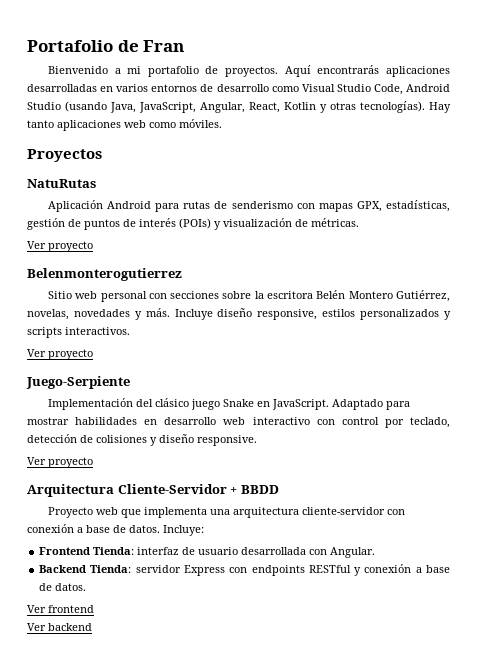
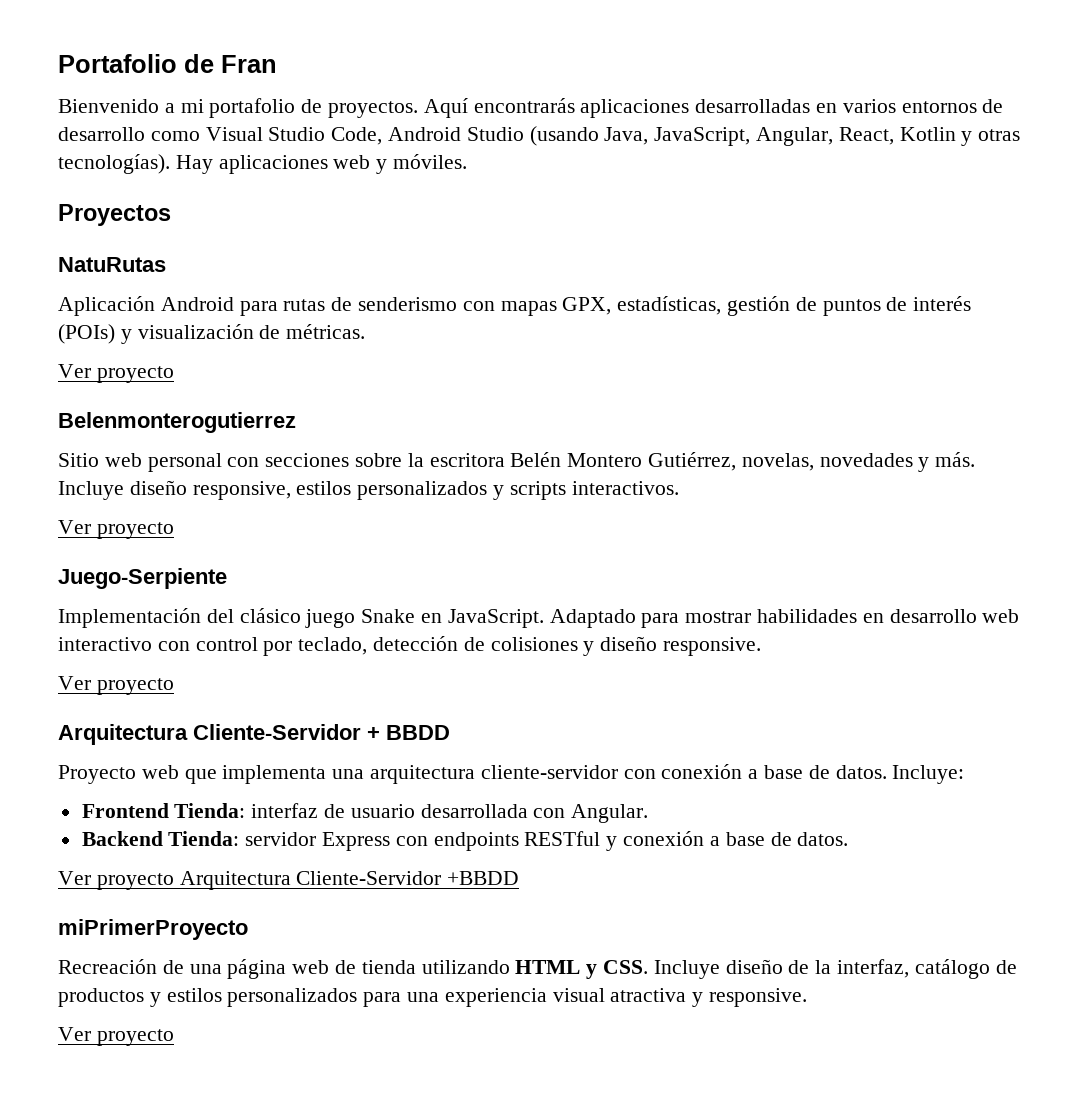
- Hay tanto aplicaciones web como móviles.
+ Hay aplicaciones web y móviles.
- Ver frontend
- Ver backend
+ Ver proyecto Arquitectura Cliente-Servidor +BBDD
+ miPrimerProyecto
+ Recreación de una página web de tienda utilizando HTML y CSS. Incluye diseño de la interfaz, catálogo de productos y estilos personalizados para una experiencia visual atractiva y responsive.
+ Ver proyecto

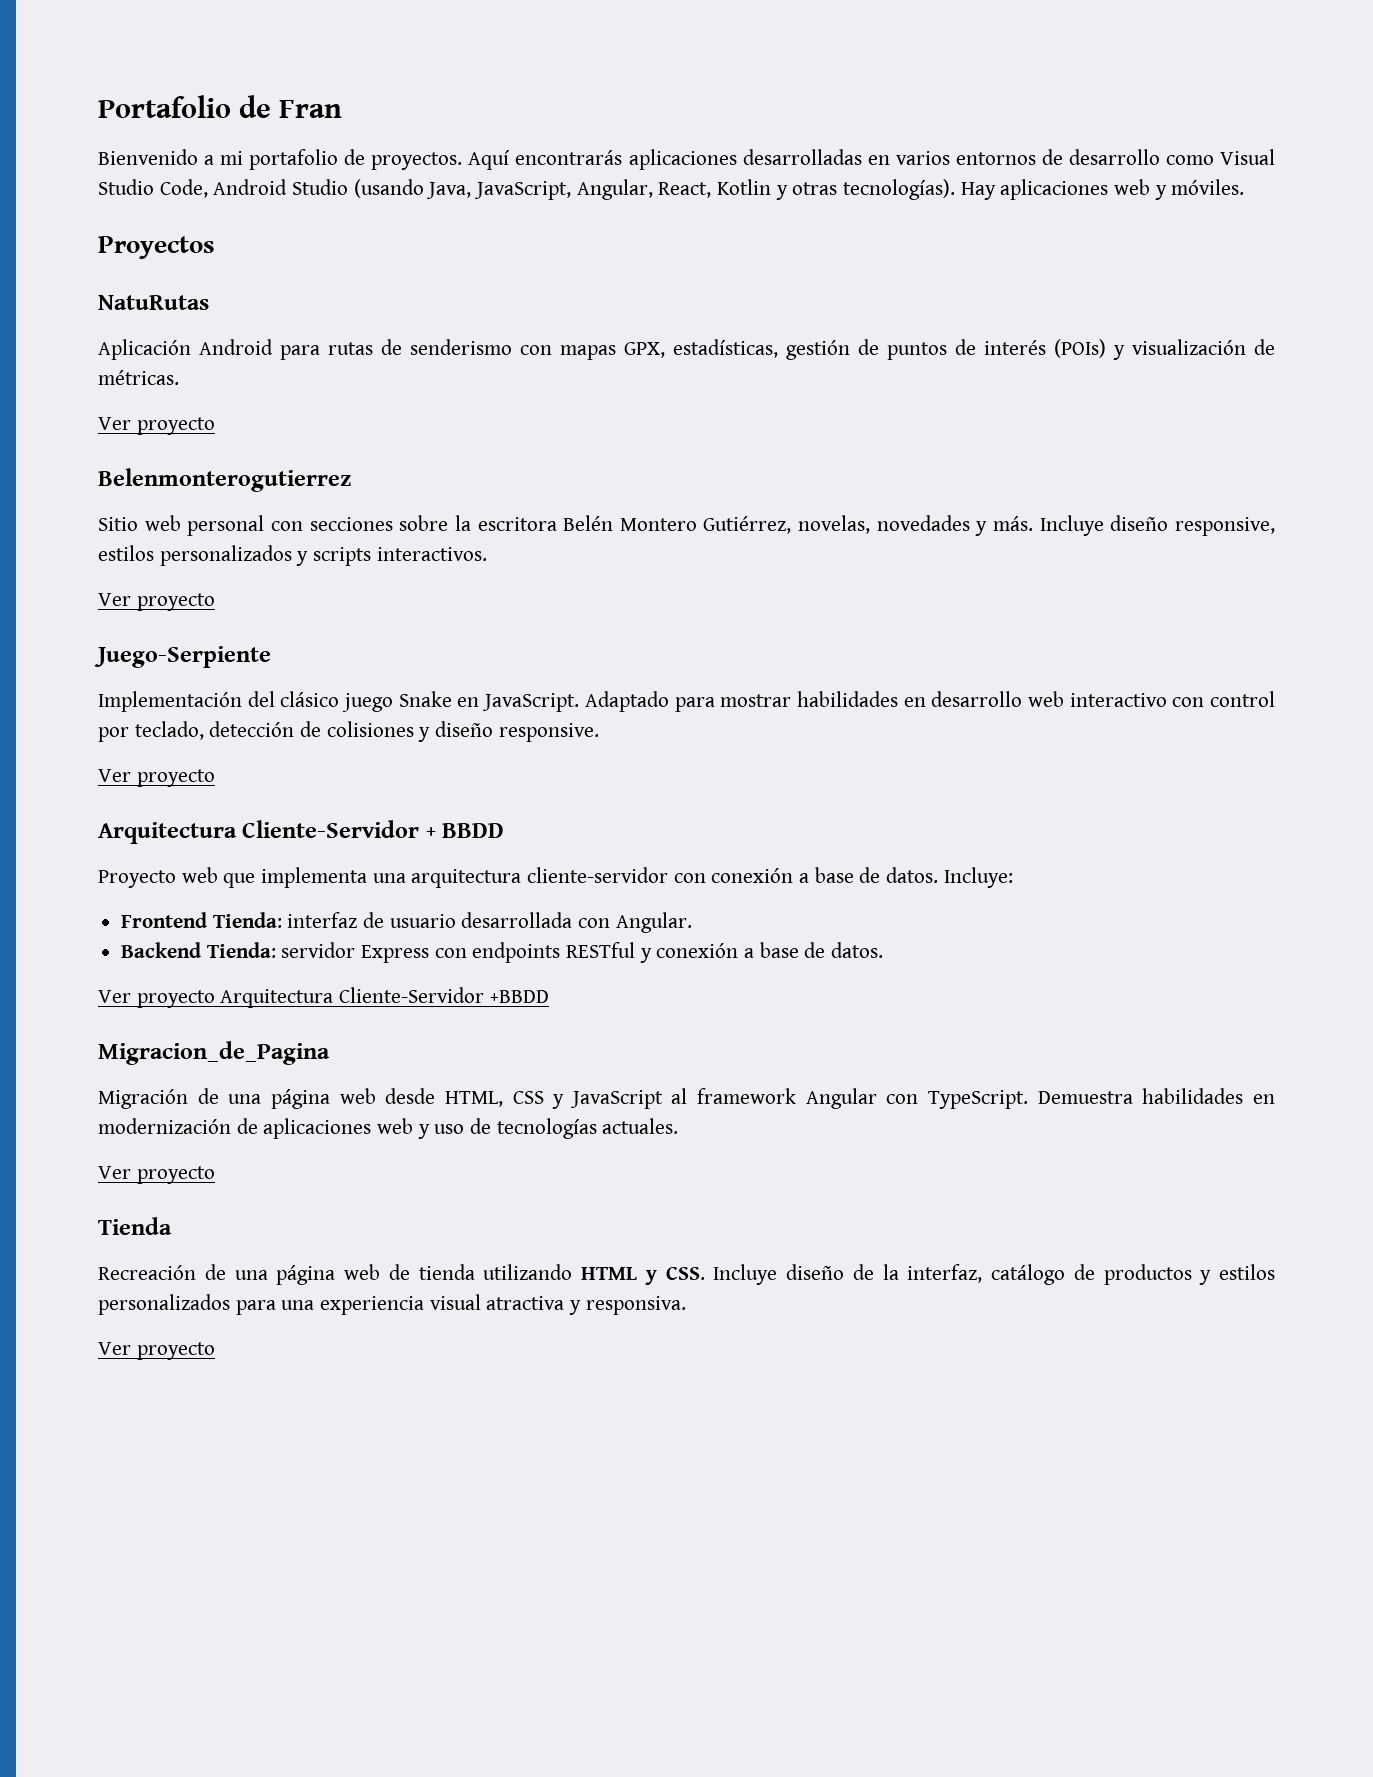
- miPrimerProyecto
+ Migracion_de_Pagina
+ Migración de una página web desde HTML, CSS y JavaScript al framework Angular con TypeScript. Demuestra habilidades en modernización de aplicaciones web y uso de tecnologías actuales.
+ Ver proyecto
+ Tienda
- Recreación de una página web de tienda utilizando HTML y CSS. Incluye diseño de la interfaz, catálogo de productos y estilos personalizados para una experiencia visual atractiva y responsive.
+ Recreación de una página web de tienda utilizando HTML y CSS. Incluye diseño de la interfaz, catálogo de productos y estilos personalizados para una experiencia visual atractiva y responsiva.

